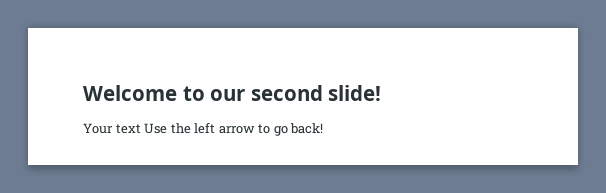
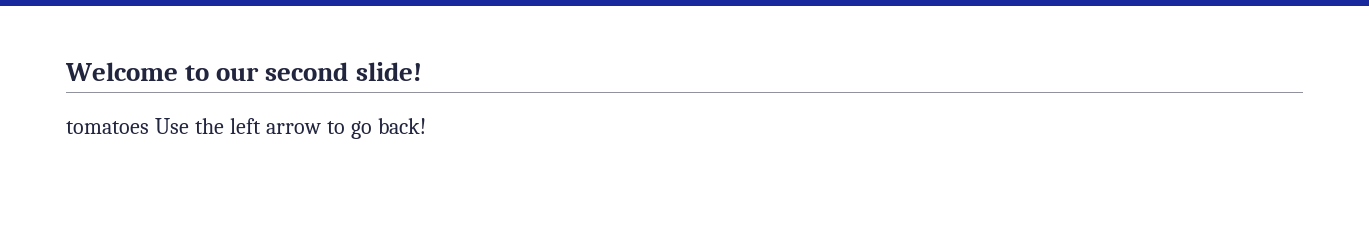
- Your text Use the left arrow to go back!
+ tomatoes Use the left arrow to go back!

